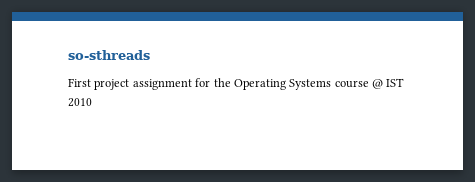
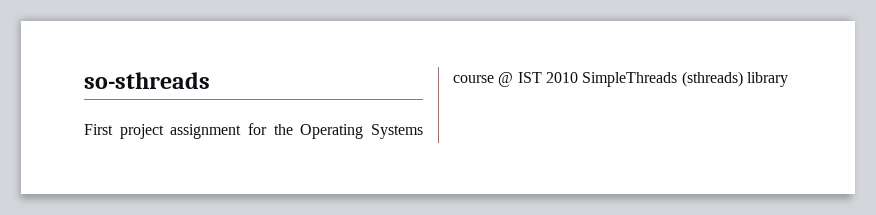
- First project assignment for the Operating Systems course @ IST 2010
+ First project assignment for the Operating Systems course @ IST 2010 SimpleThreads (sthreads) library

